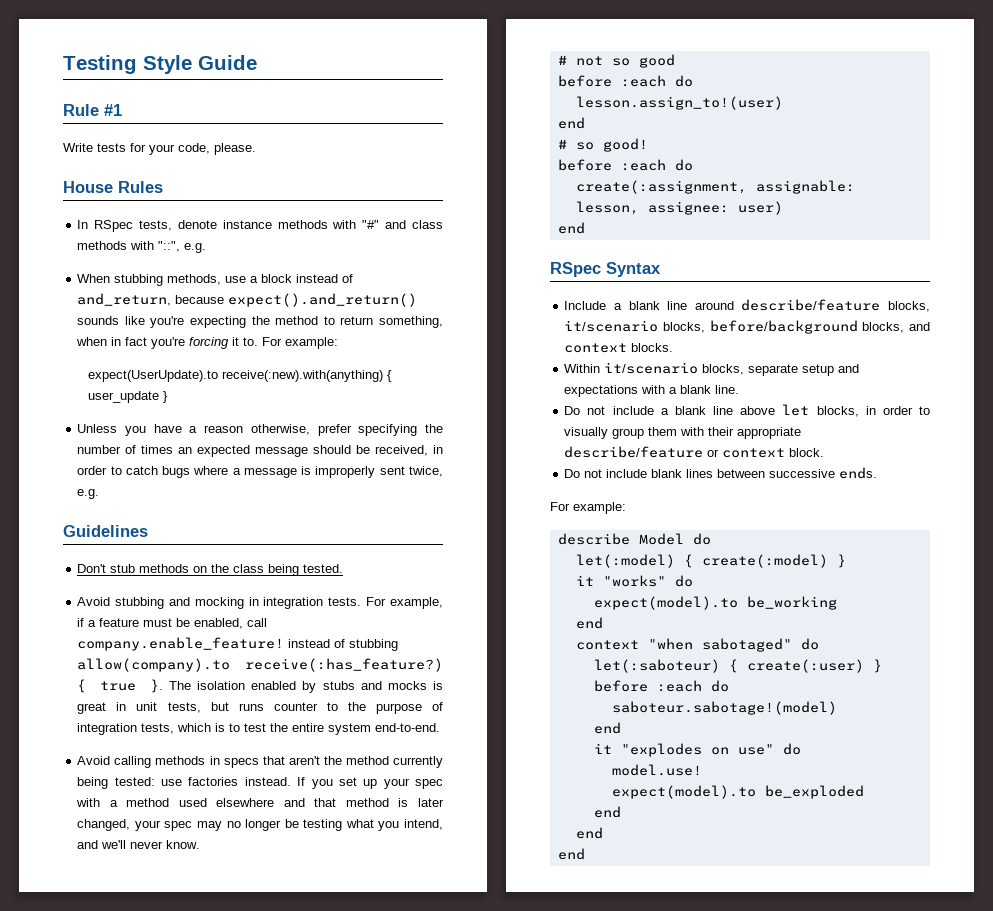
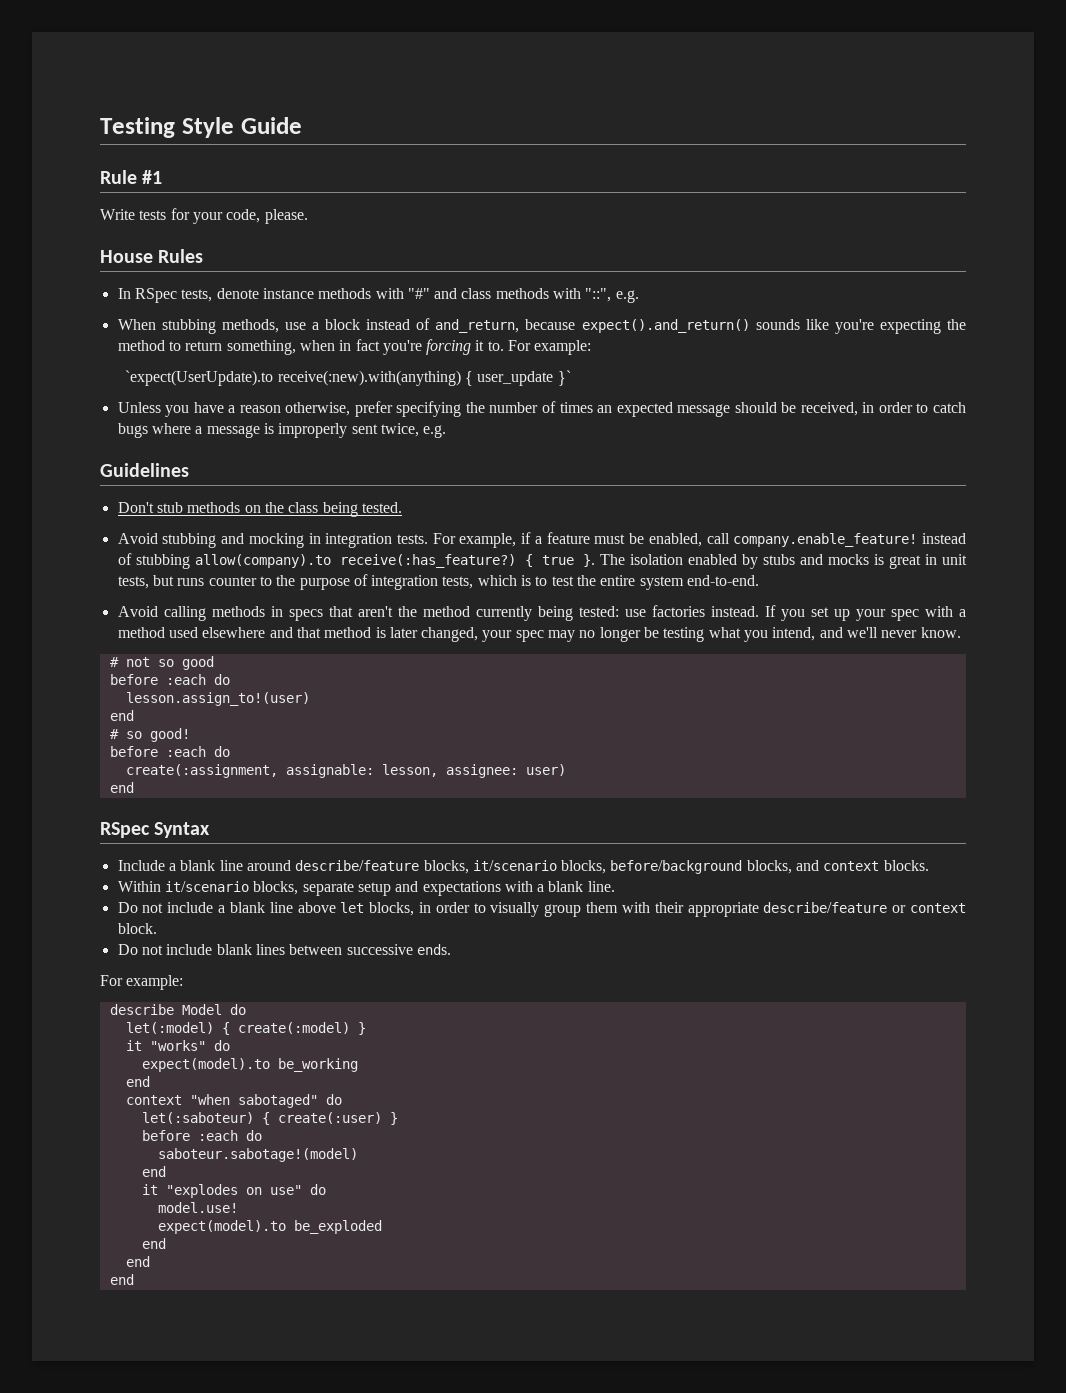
- expect(UserUpdate).to receive(:new).with(anything) { user_update }
+ `expect(UserUpdate).to receive(:new).with(anything) { user_update }`

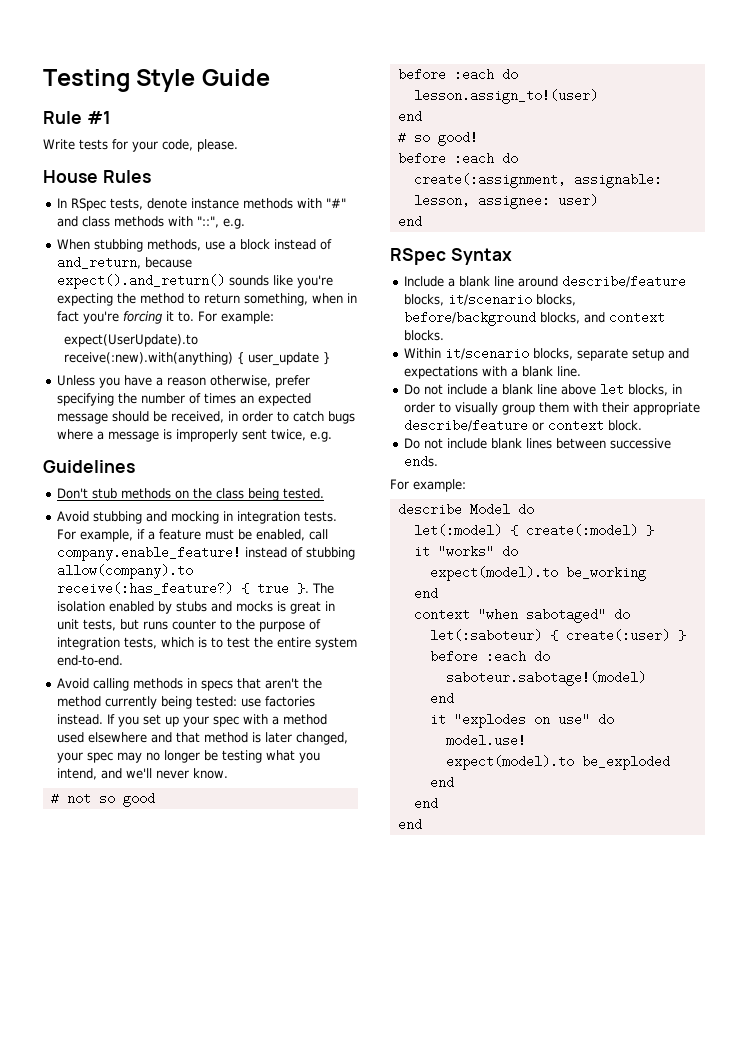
- `expect(UserUpdate).to receive(:new).with(anything) { user_update }`
+ expect(UserUpdate).to receive(:new).with(anything) { user_update }

